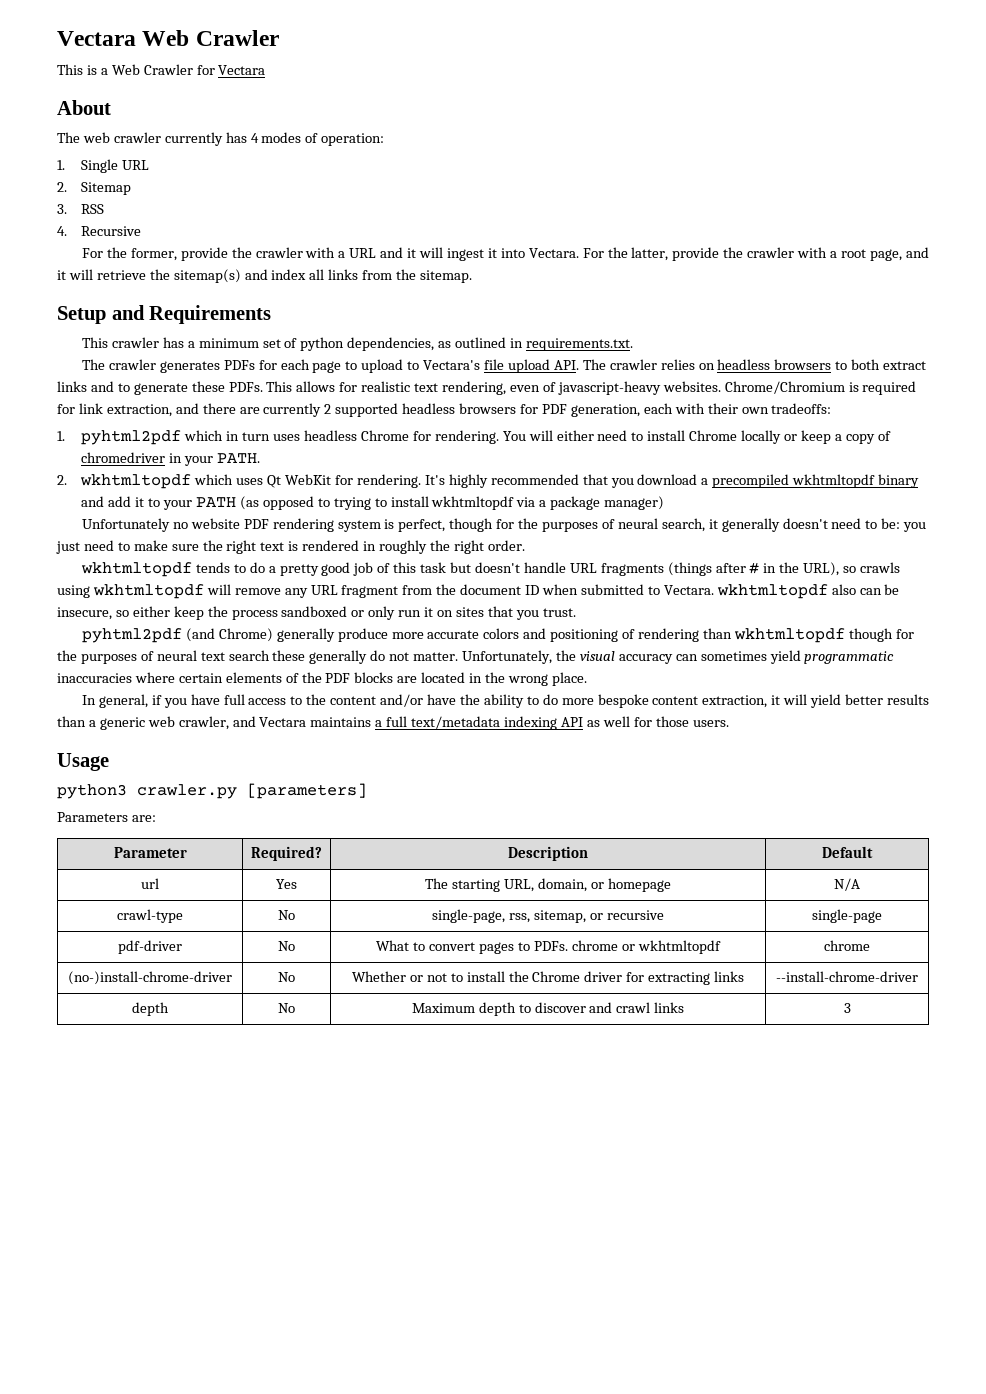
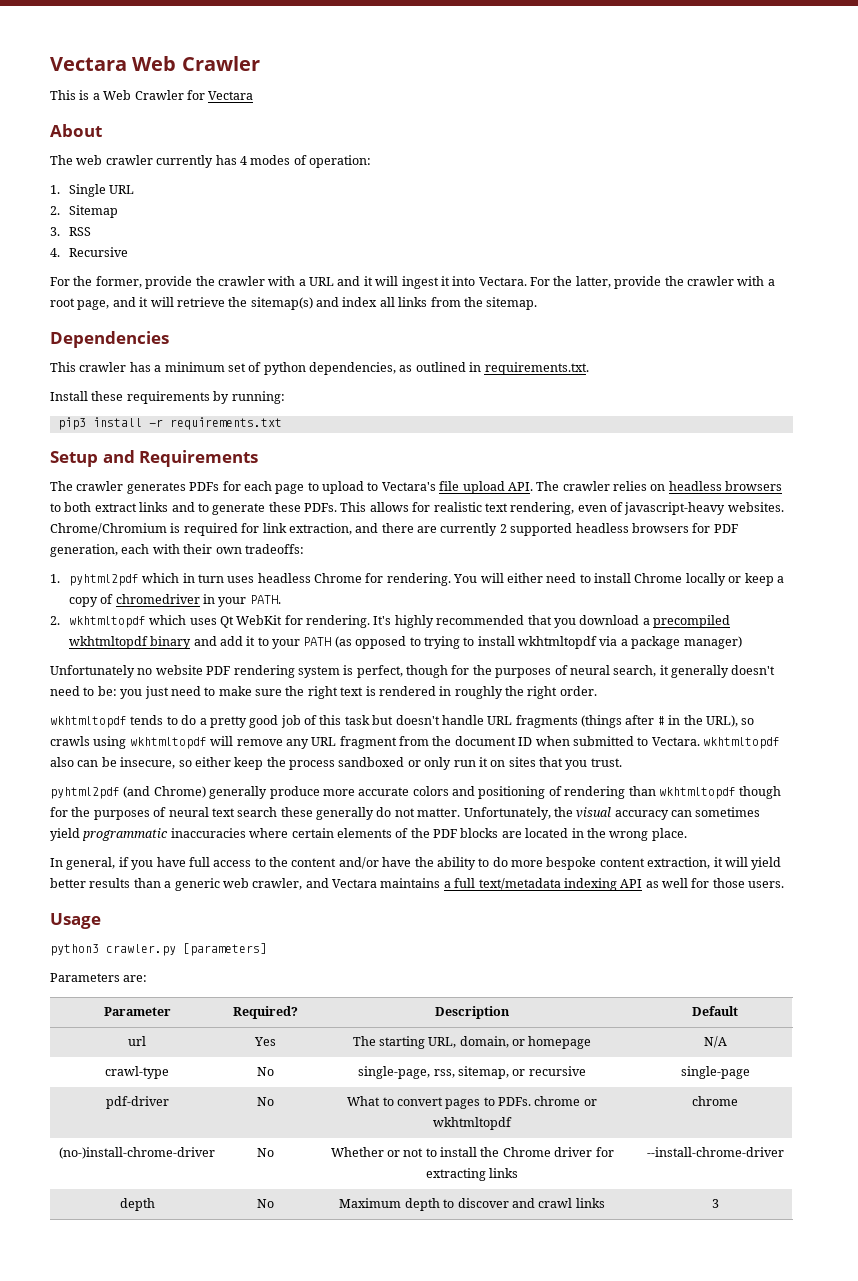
- Setup and Requirements
+ Dependencies
+ Install these requirements by running:
+ pip3 install -r requirements.txt
+ Setup and Requirements

